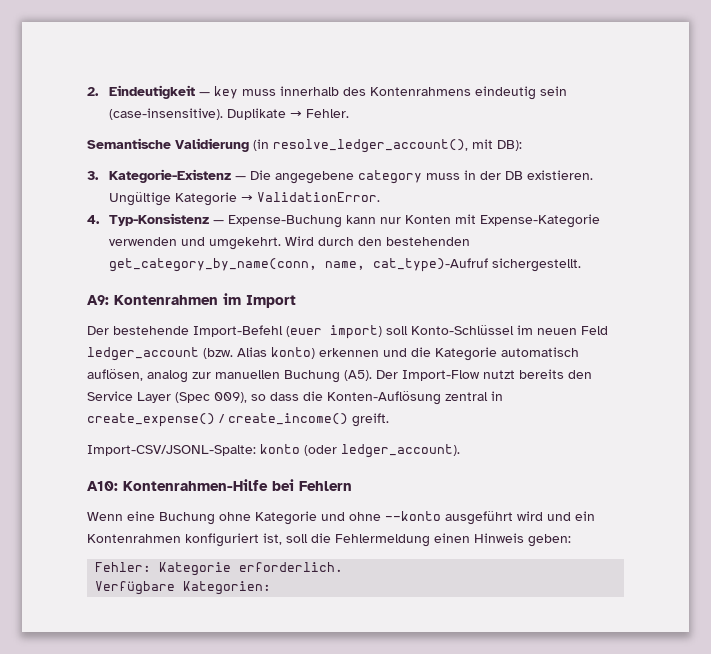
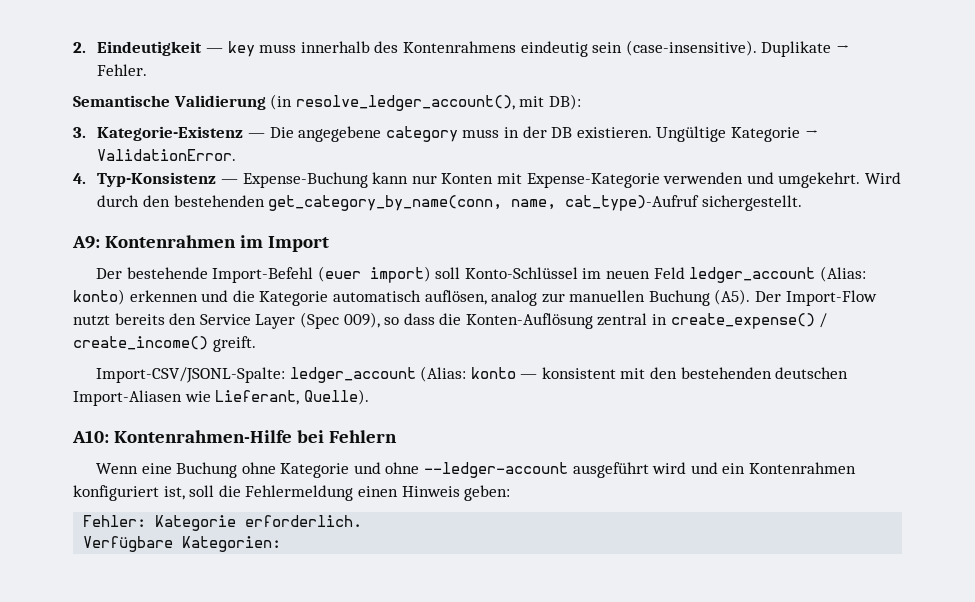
- Der bestehende Import-Befehl (euer import) soll Konto-Schlüssel im neuen Feld ledger_account (bzw. Alias konto) erkennen und die Kategorie automatisch auflösen, analog zur manuellen Buchung (A5). Der Import-Flow nutzt bereits den Service Layer (Spec 009), so dass die Konten-Auflösung zentral in create_expense() / create_income() greift.
+ Der bestehende Import-Befehl (euer import) soll Konto-Schlüssel im neuen Feld ledger_account (Alias: konto) erkennen und die Kategorie automatisch auflösen, analog zur manuellen Buchung (A5). Der Import-Flow nutzt bereits den Service Layer (Spec 009), so dass die Konten-Auflösung zentral in create_expense() / create_income() greift.
- Import-CSV/JSONL-Spalte: konto (oder ledger_account).
+ Import-CSV/JSONL-Spalte: ledger_account (Alias: konto — konsistent mit den bestehenden deutschen Import-Aliasen wie Lieferant, Quelle).
- Wenn eine Buchung ohne Kategorie und ohne --konto ausgeführt wird und ein Kontenrahmen konfiguriert ist, soll die Fehlermeldung einen Hinweis geben:
+ Wenn eine Buchung ohne Kategorie und ohne --ledger-account ausgeführt wird und ein Kontenrahmen konfiguriert ist, soll die Fehlermeldung einen Hinweis geben:

